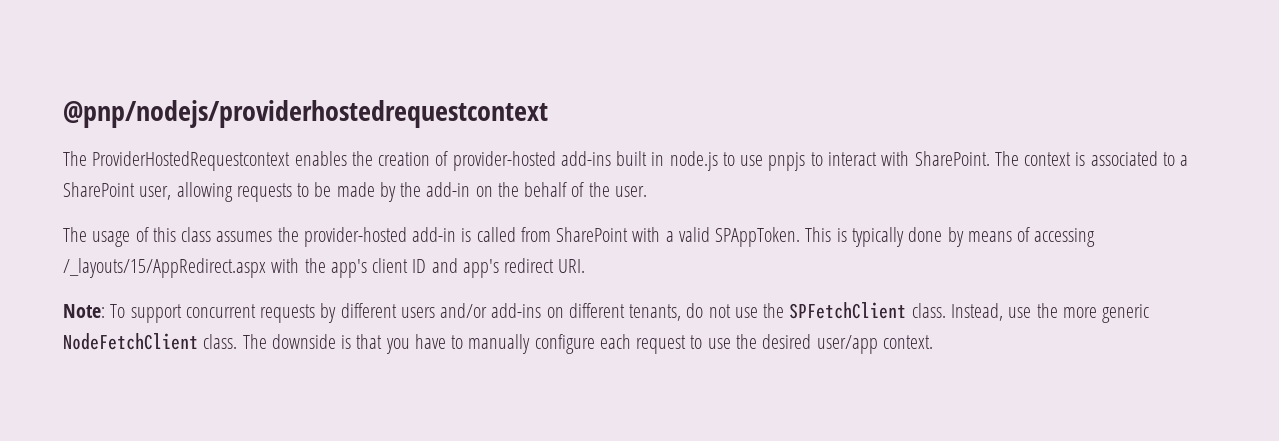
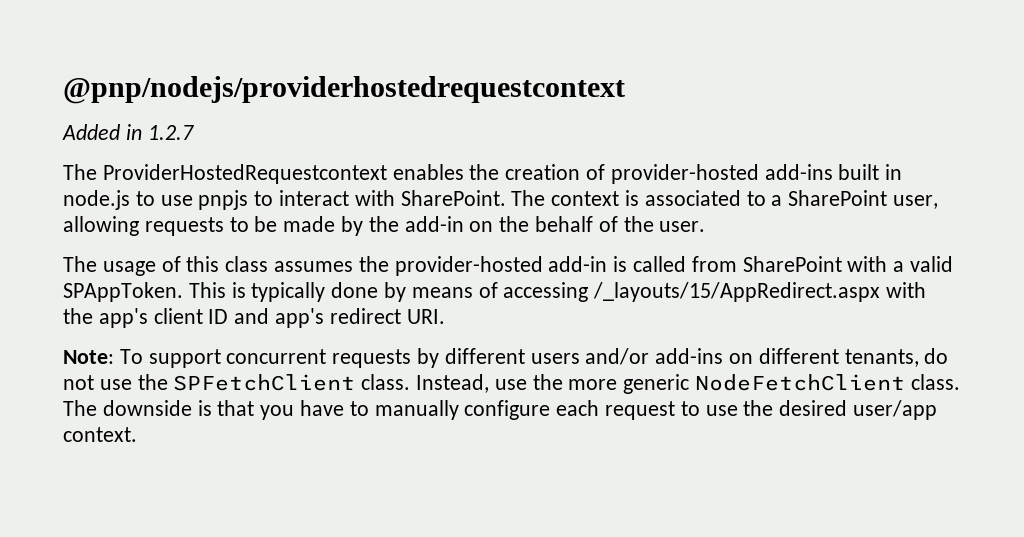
+ Added in 1.2.7

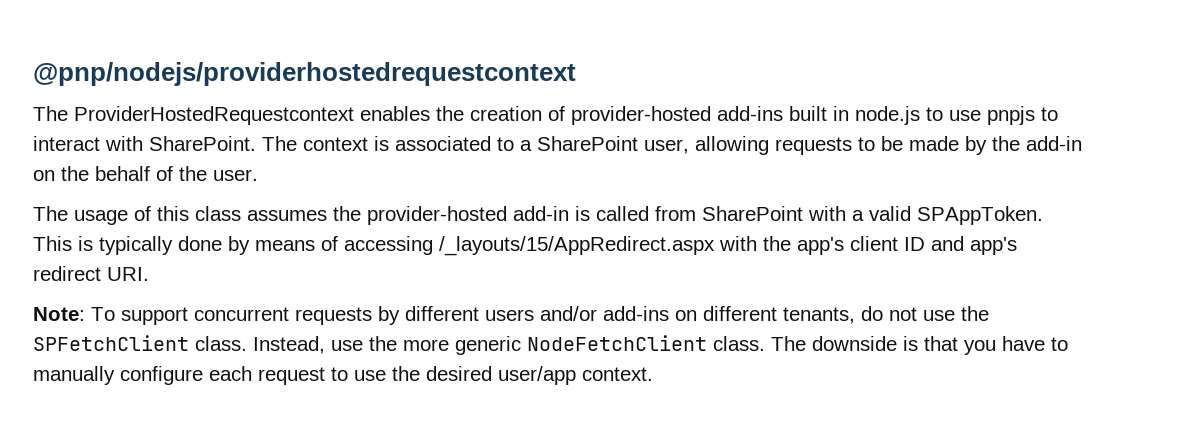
- Added in 1.2.7

